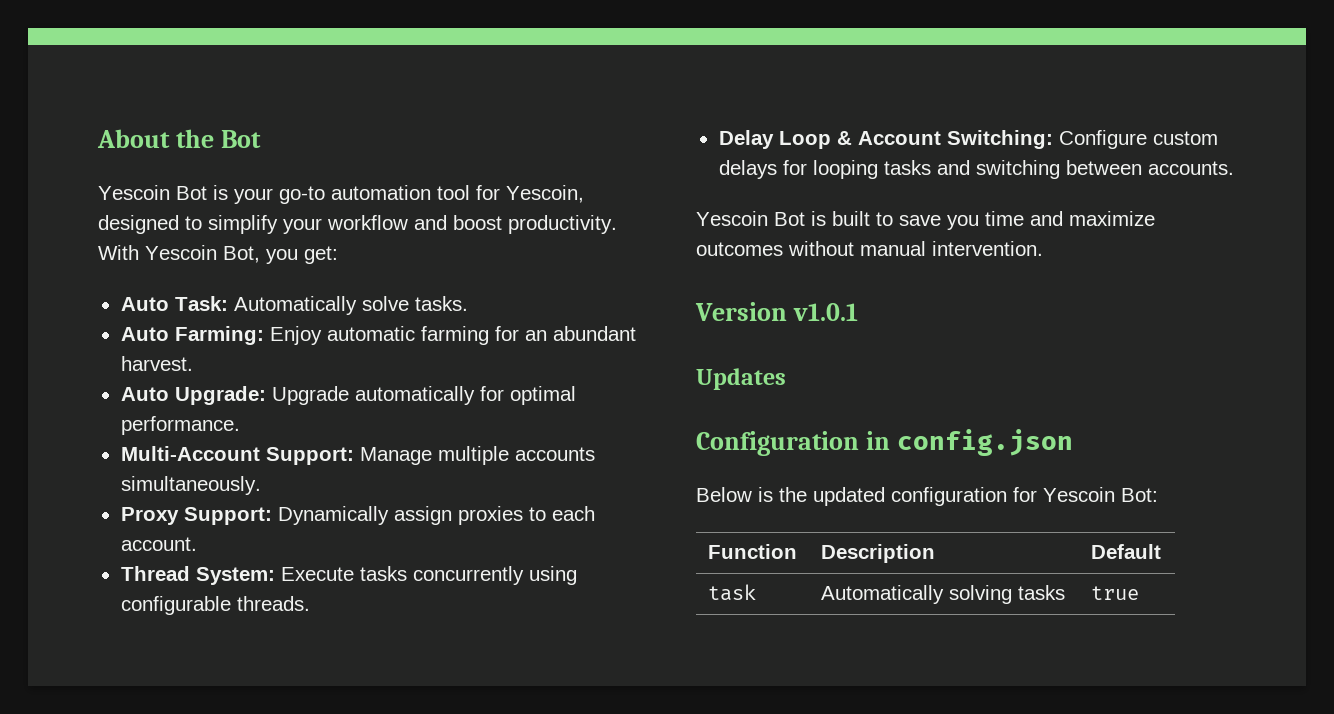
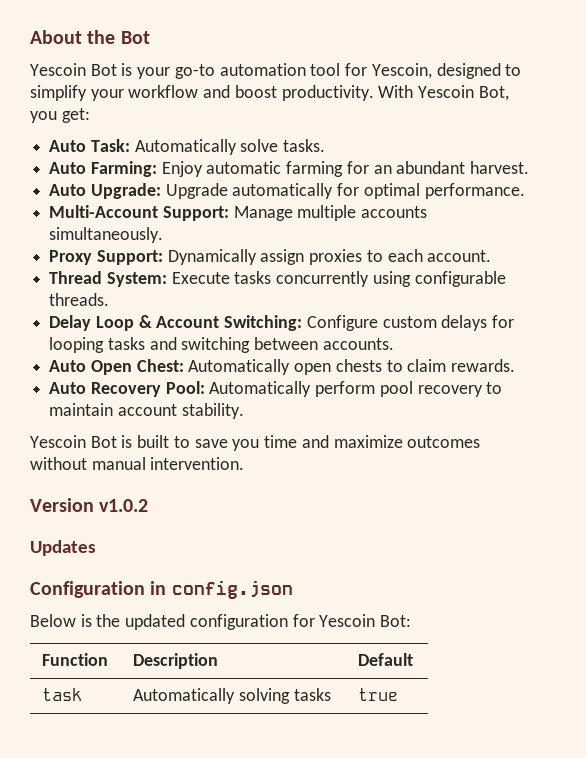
+ Auto Open Chest: Automatically open chests to claim rewards.
+ Auto Recovery Pool: Automatically perform pool recovery to maintain account stability.
- Version v1.0.1
+ Version v1.0.2

